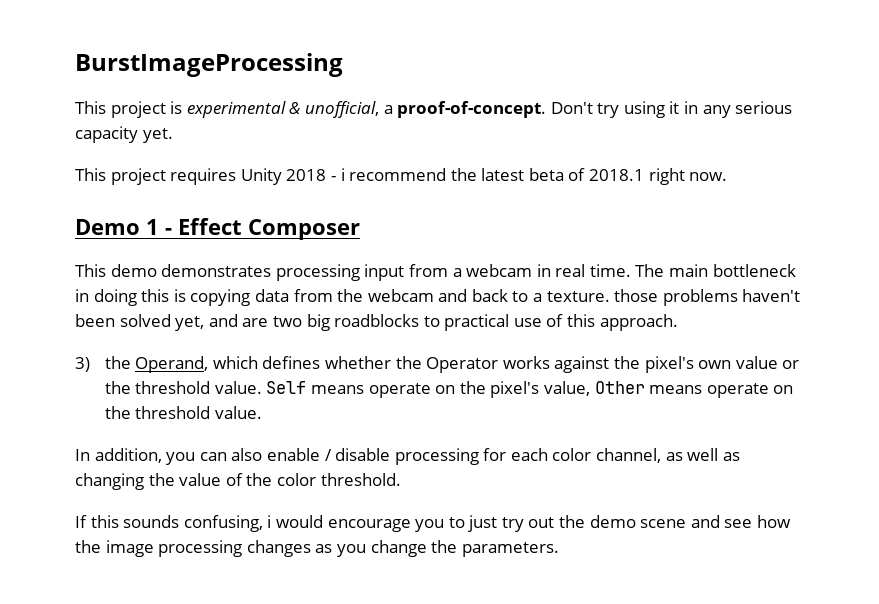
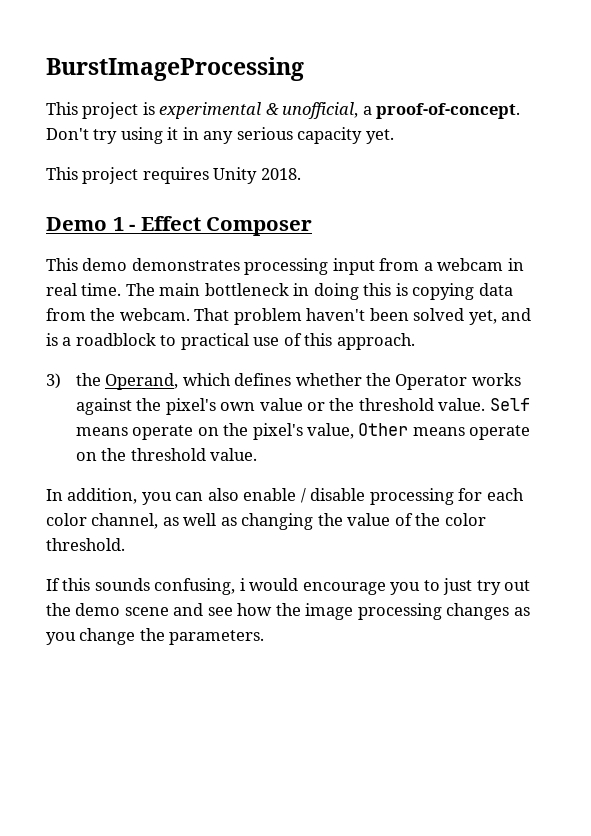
- This project requires Unity 2018 - i recommend the latest beta of 2018.1 right now.
+ This project requires Unity 2018.
- The main bottleneck in doing this is copying data from the webcam and back to a texture. those problems haven't been solved yet, and are two big roadblocks to practical use of this approach.
+ The main bottleneck in doing this is copying data from the webcam. That problem haven't been solved yet, and is a roadblock to practical use of this approach.

